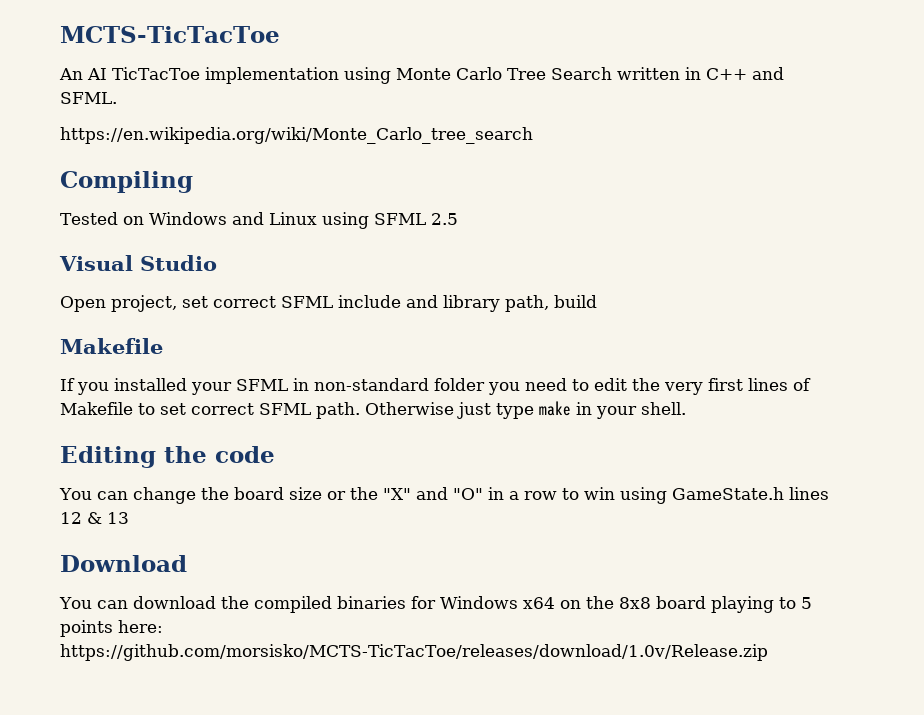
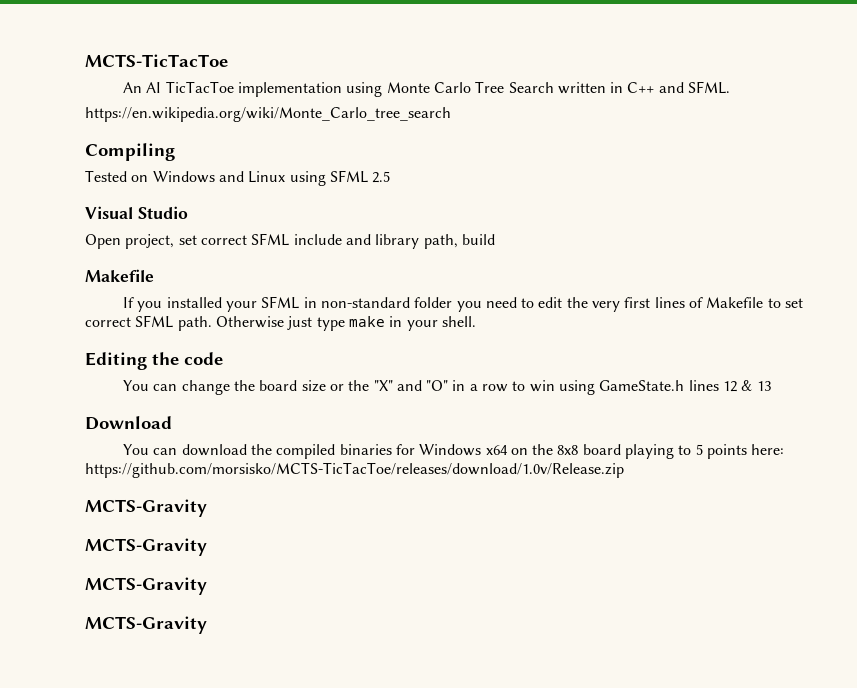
  You can download the compiled binaries for Windows x64 on the 8x8 board playing to 5 points here: https://github.com/morsisko/MCTS-TicTacToe/releases/download/1.0v/Release.zip
+ MCTS-Gravity
+ MCTS-Gravity
+ MCTS-Gravity
+ MCTS-Gravity

